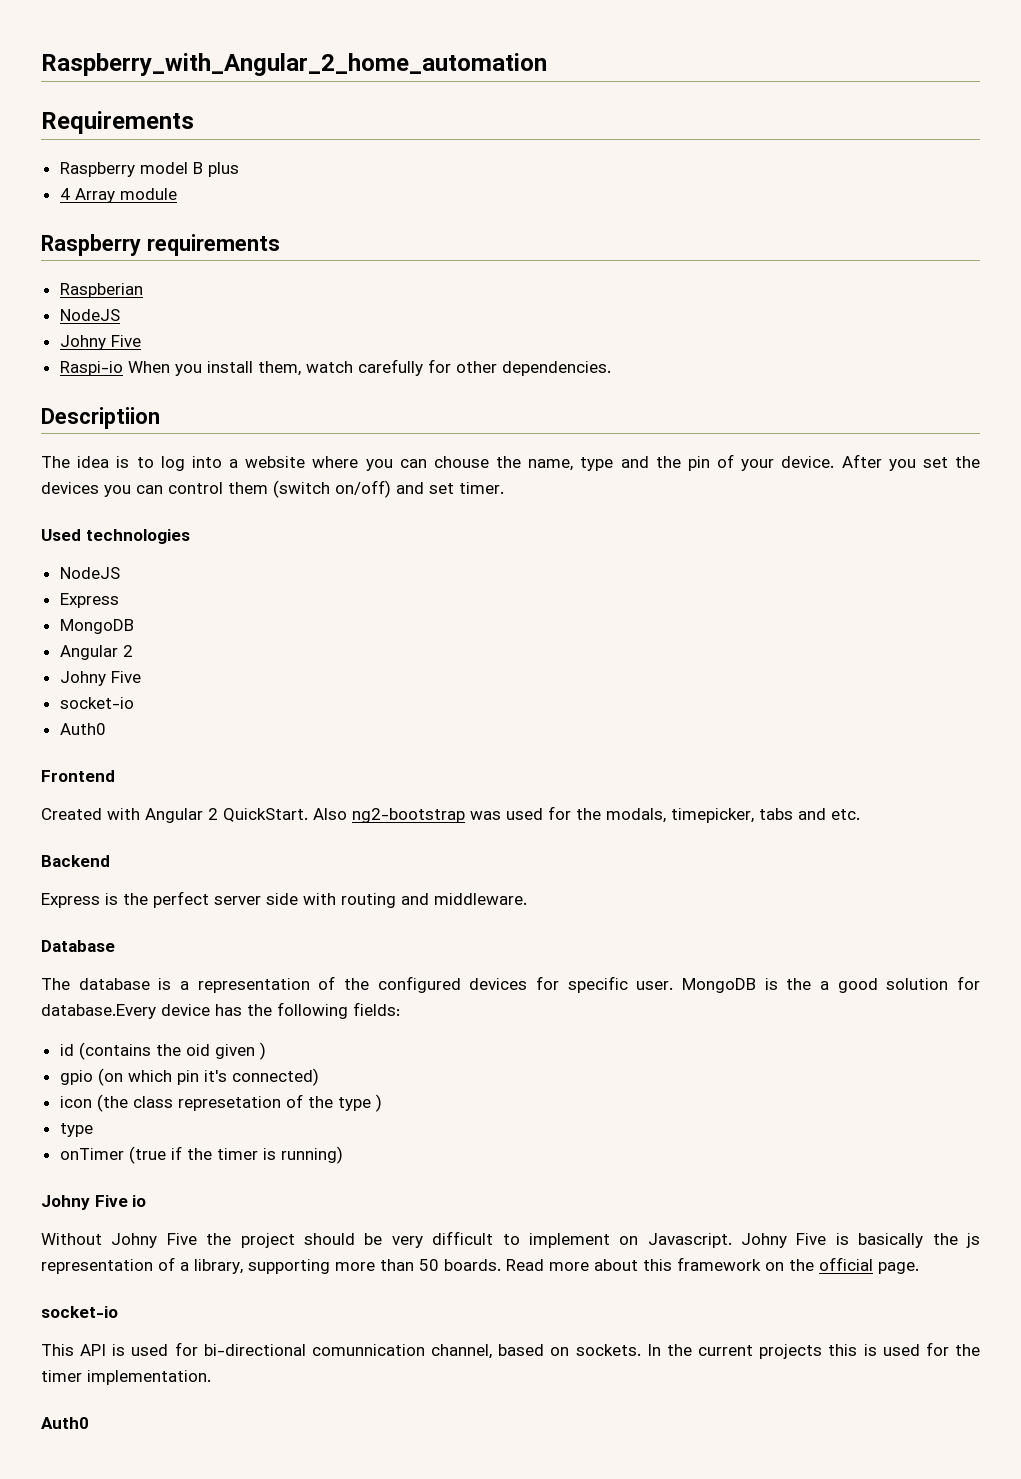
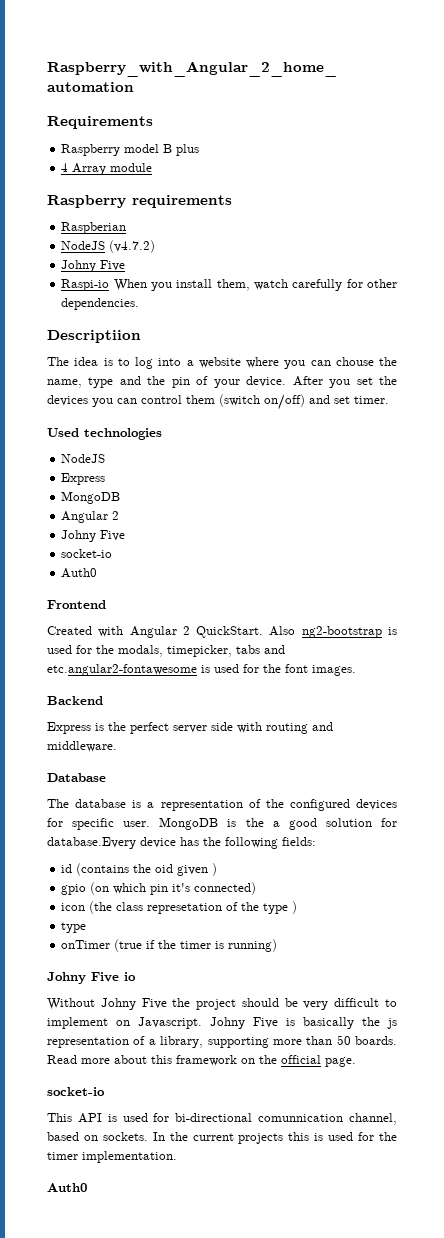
  Raspberian
- NodeJS
+ NodeJS (v4.7.2)
- Also ng2-bootstrap was used for the modals, timepicker, tabs and etc.
+ Also ng2-bootstrap is used for the modals, timepicker, tabs and etc.angular2-fontawesome is used for the font images.

